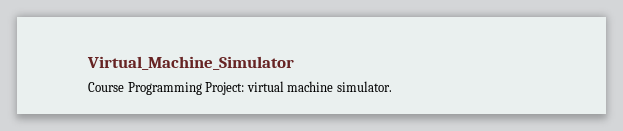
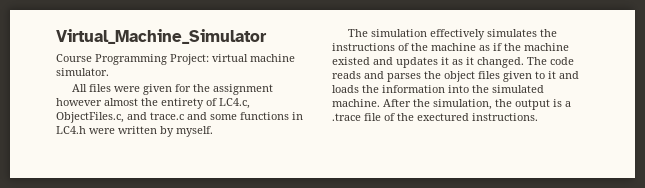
+ All files were given for the assignment however almost the entirety of LC4.c, ObjectFiles.c, and trace.c and some functions in LC4.h were written by myself.
+ The simulation effectively simulates the instructions of the machine as if the machine existed and updates it as it changed. The code reads and parses the object files given to it and loads the information into the simulated machine. After the simulation, the output is a .trace file of the exectured instructions.

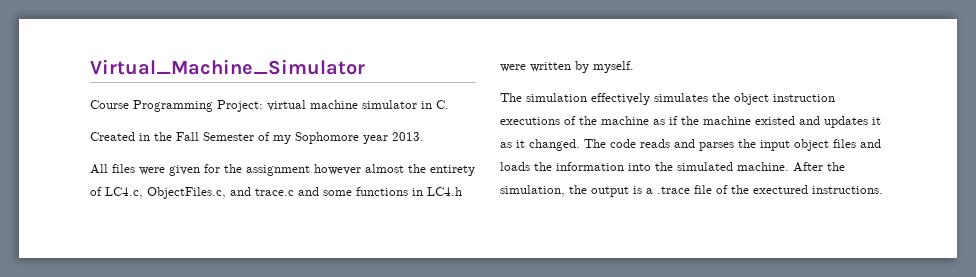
- Course Programming Project: virtual machine simulator.
+ Course Programming Project: virtual machine simulator in C.
+ Created in the Fall Semester of my Sophomore year 2013.
- The simulation effectively simulates the instructions of the machine as if the machine existed and updates it as it changed.
+ The simulation effectively simulates the object instruction executions of the machine as if the machine existed and updates it as it changed.
- The code reads and parses the object files given to it and loads the information into the simulated machine.
+ The code reads and parses the input object files and loads the information into the simulated machine.

